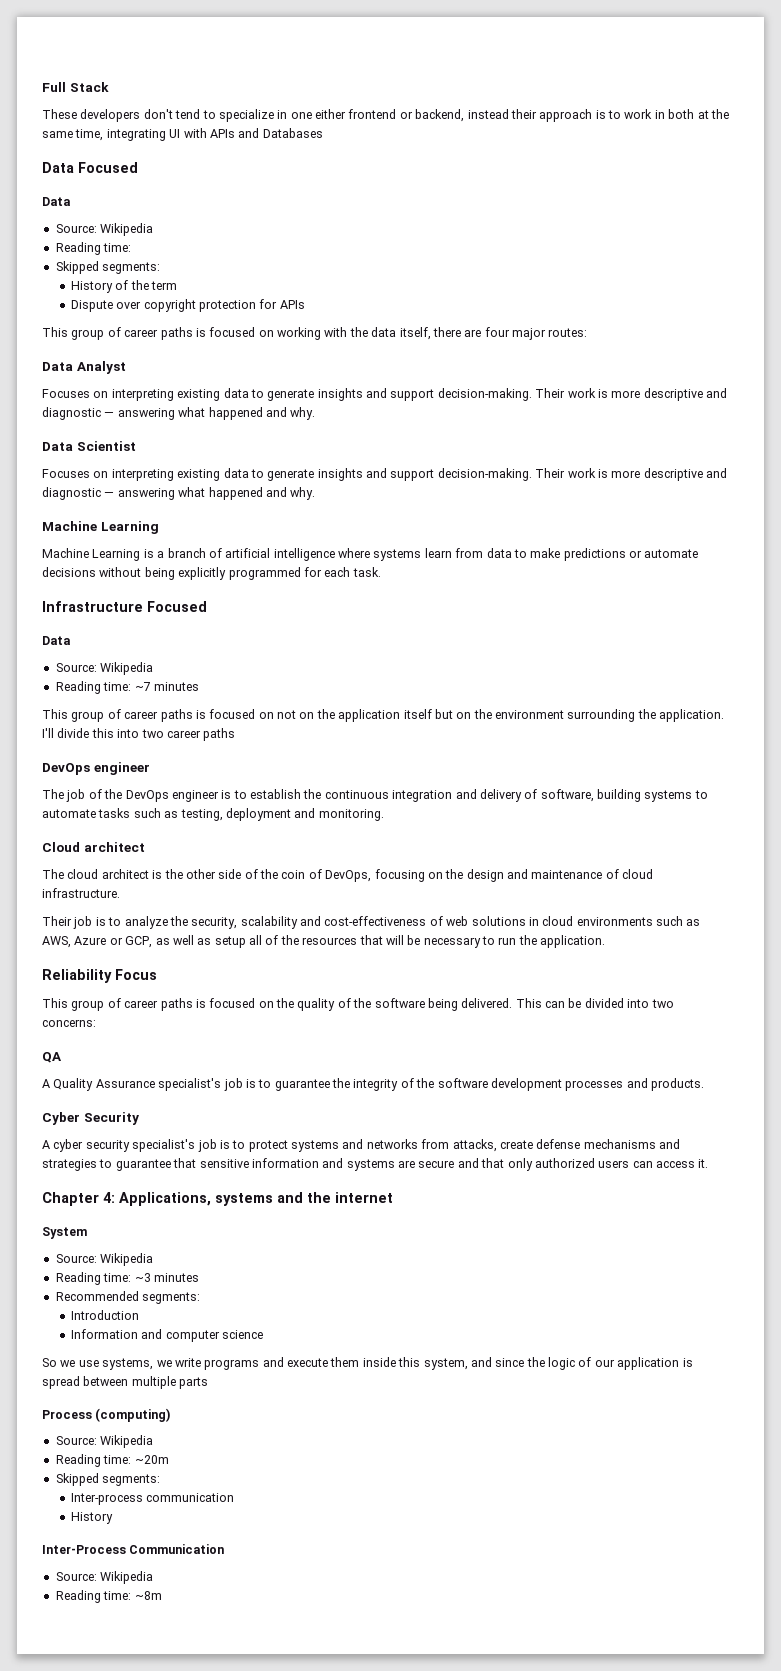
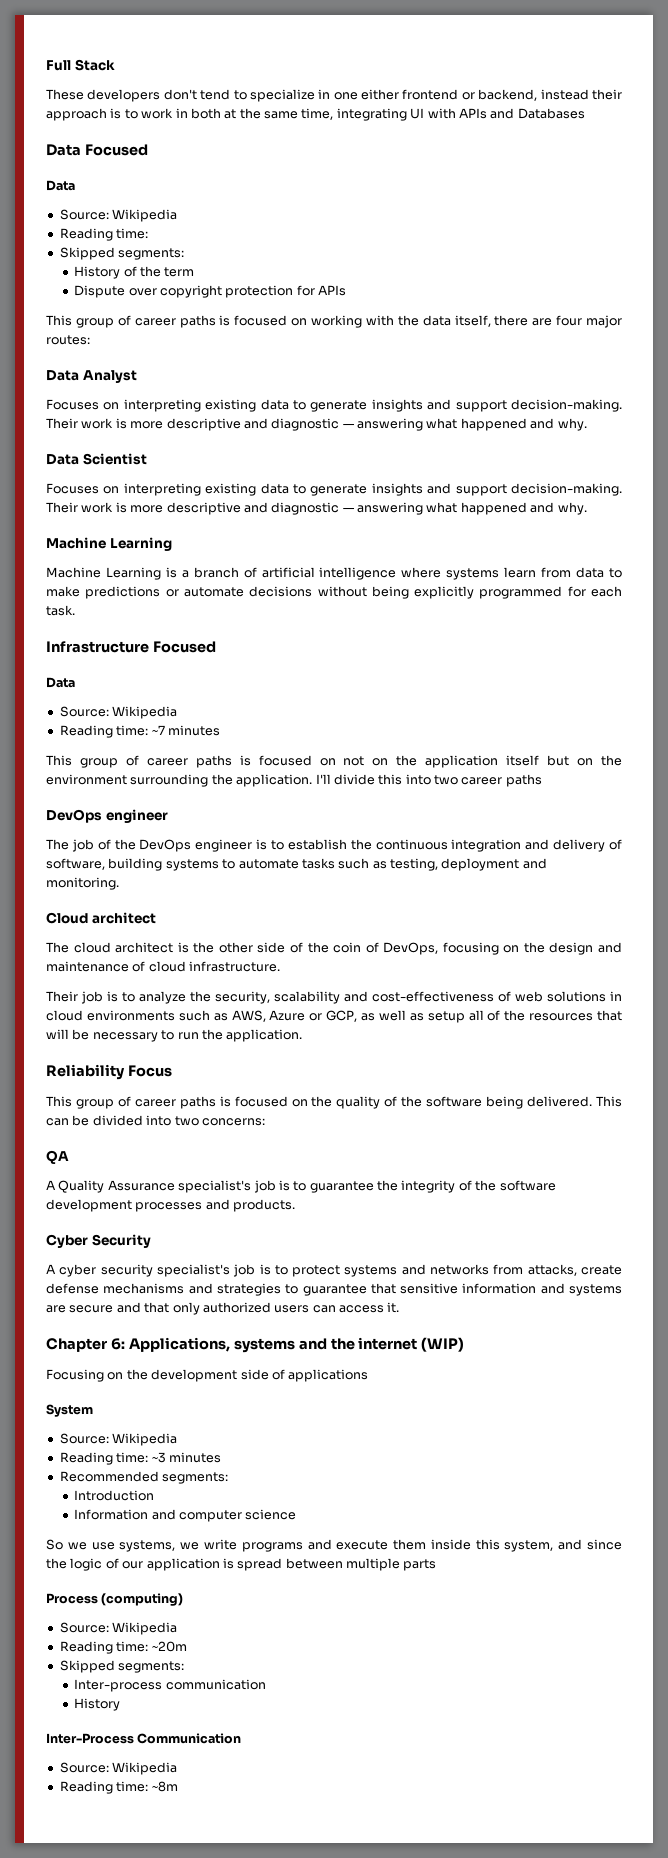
- Chapter 4: Applications, systems and the internet
+ Chapter 6: Applications, systems and the internet (WIP)
+ Focusing on the development side of applications

